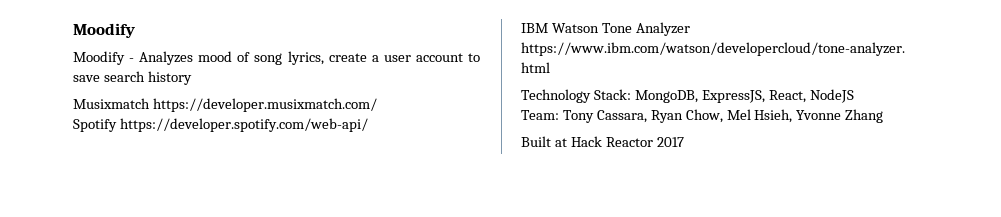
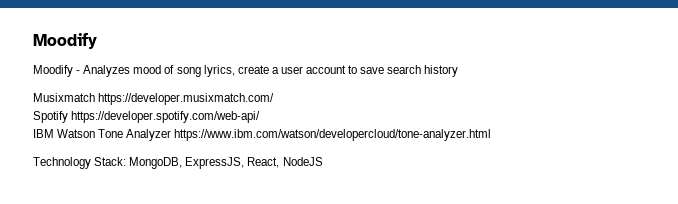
- Team: Tony Cassara, Ryan Chow, Mel Hsieh, Yvonne Zhang
- Built at Hack Reactor 2017

